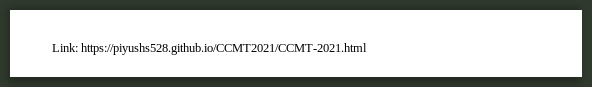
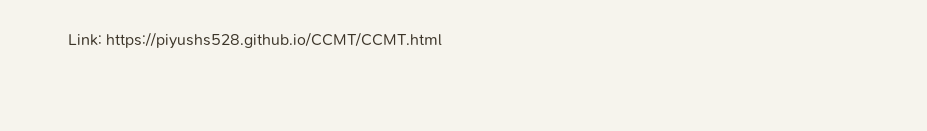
- Link: https://piyushs528.github.io/CCMT2021/CCMT-2021.html
+ Link: https://piyushs528.github.io/CCMT/CCMT.html

